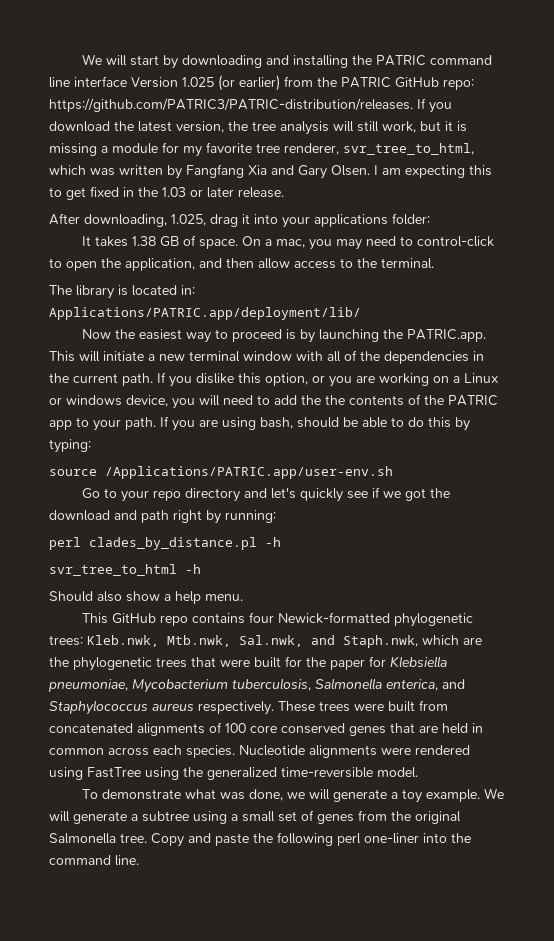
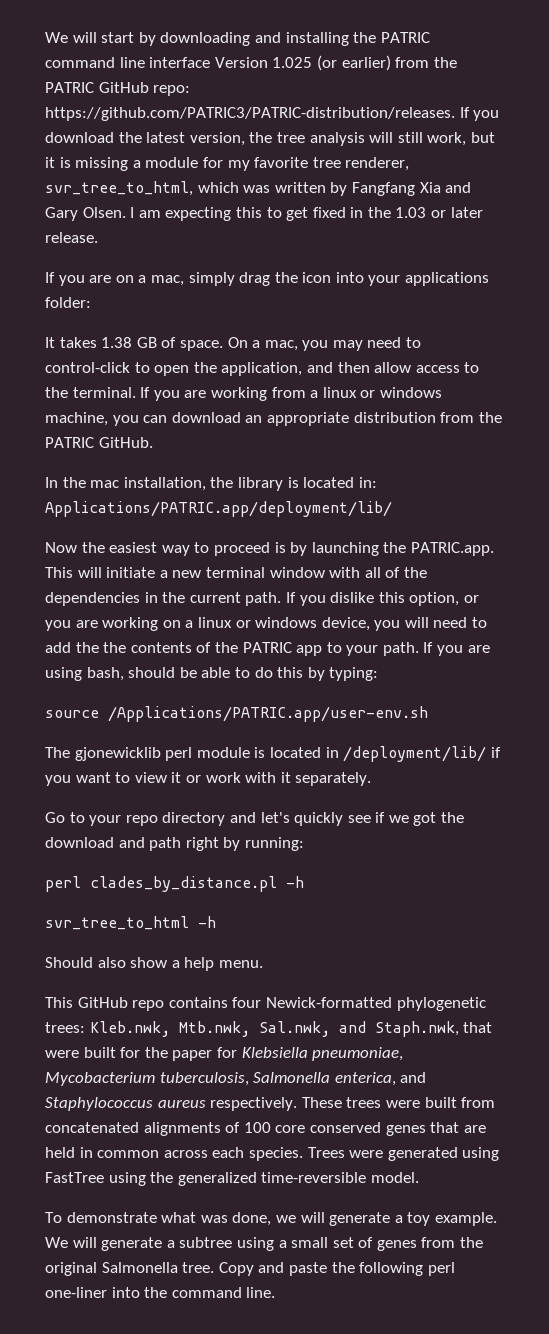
- After downloading, 1.025, drag it into your applications folder:
+ If you are on a mac, simply drag the icon into your applications folder:
- On a mac, you may need to control-click to open the application, and then allow access to the terminal.
- The library is located in: Applications/PATRIC.app/deployment/lib/
+ On a mac, you may need to control-click to open the application, and then allow access to the terminal. If you are working from a linux or windows machine, you can download an appropriate distribution from the PATRIC GitHub.
+ In the mac installation, the library is located in: Applications/PATRIC.app/deployment/lib/
- If you dislike this option, or you are working on a Linux or windows device, you will need to add the the contents of the PATRIC app to your path.
+ If you dislike this option, or you are working on a linux or windows device, you will need to add the the contents of the PATRIC app to your path.
+ The gjonewicklib perl module is located in /deployment/lib/ if you want to view it or work with it separately.
- This GitHub repo contains four Newick-formatted phylogenetic trees: Kleb.nwk, Mtb.nwk, Sal.nwk, and Staph.nwk, which are the phylogenetic trees that were built for the paper for Klebsiella pneumoniae, Mycobacterium tuberculosis, Salmonella enterica, and Staphylococcus aureus respectively.
+ This GitHub repo contains four Newick-formatted phylogenetic trees: Kleb.nwk, Mtb.nwk, Sal.nwk, and Staph.nwk, that were built for the paper for Klebsiella pneumoniae, Mycobacterium tuberculosis, Salmonella enterica, and Staphylococcus aureus respectively.
- Nucleotide alignments were rendered using FastTree using the generalized time-reversible model.
+ Trees were generated using FastTree using the generalized time-reversible model.

